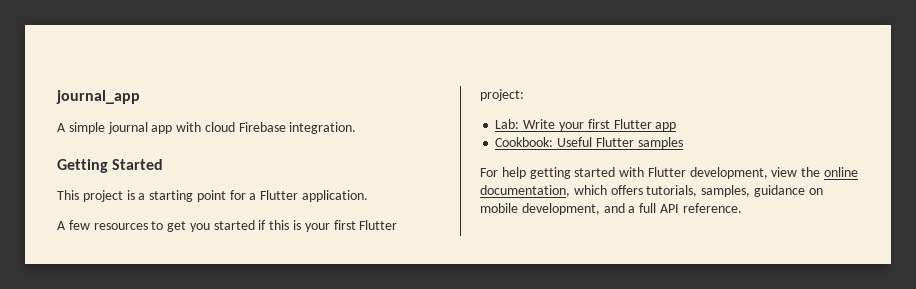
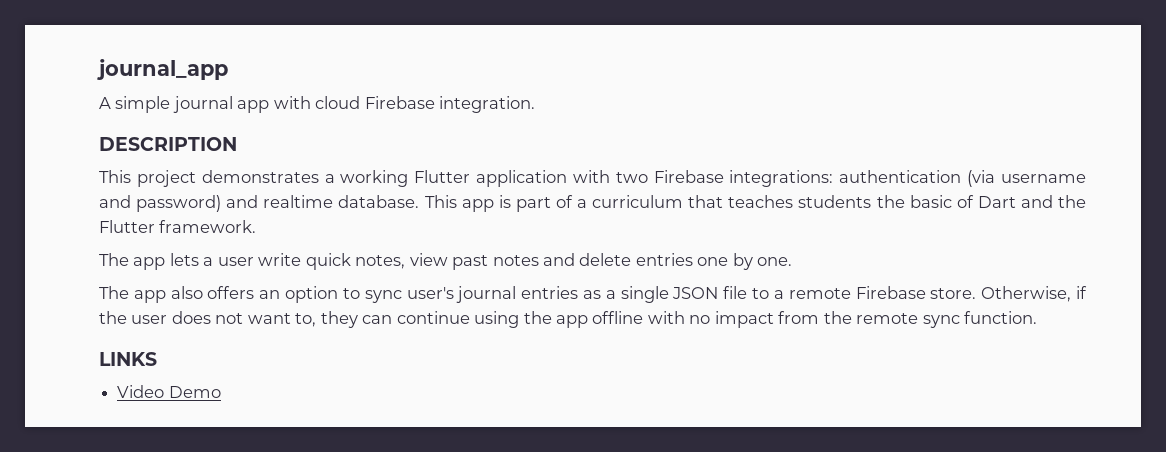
- Getting Started
+ DESCRIPTION
- This project is a starting point for a Flutter application.
- A few resources to get you started if this is your first Flutter project:
- Lab: Write your first Flutter app
- Cookbook: Useful Flutter samples
- For help getting started with Flutter development, view the online documentation, which offers tutorials, samples, guidance on mobile development, and a full API reference.
+ This project demonstrates a working Flutter application with two Firebase integrations: authentication (via username and password) and realtime database. This app is part of a curriculum that teaches students the basic of Dart and the Flutter framework.
+ The app lets a user write quick notes, view past notes and delete entries one by one.
+ The app also offers an option to sync user's journal entries as a single JSON file to a remote Firebase store. Otherwise, if the user does not want to, they can continue using the app offline with no impact from the remote sync function.
+ LINKS
+ Video Demo

